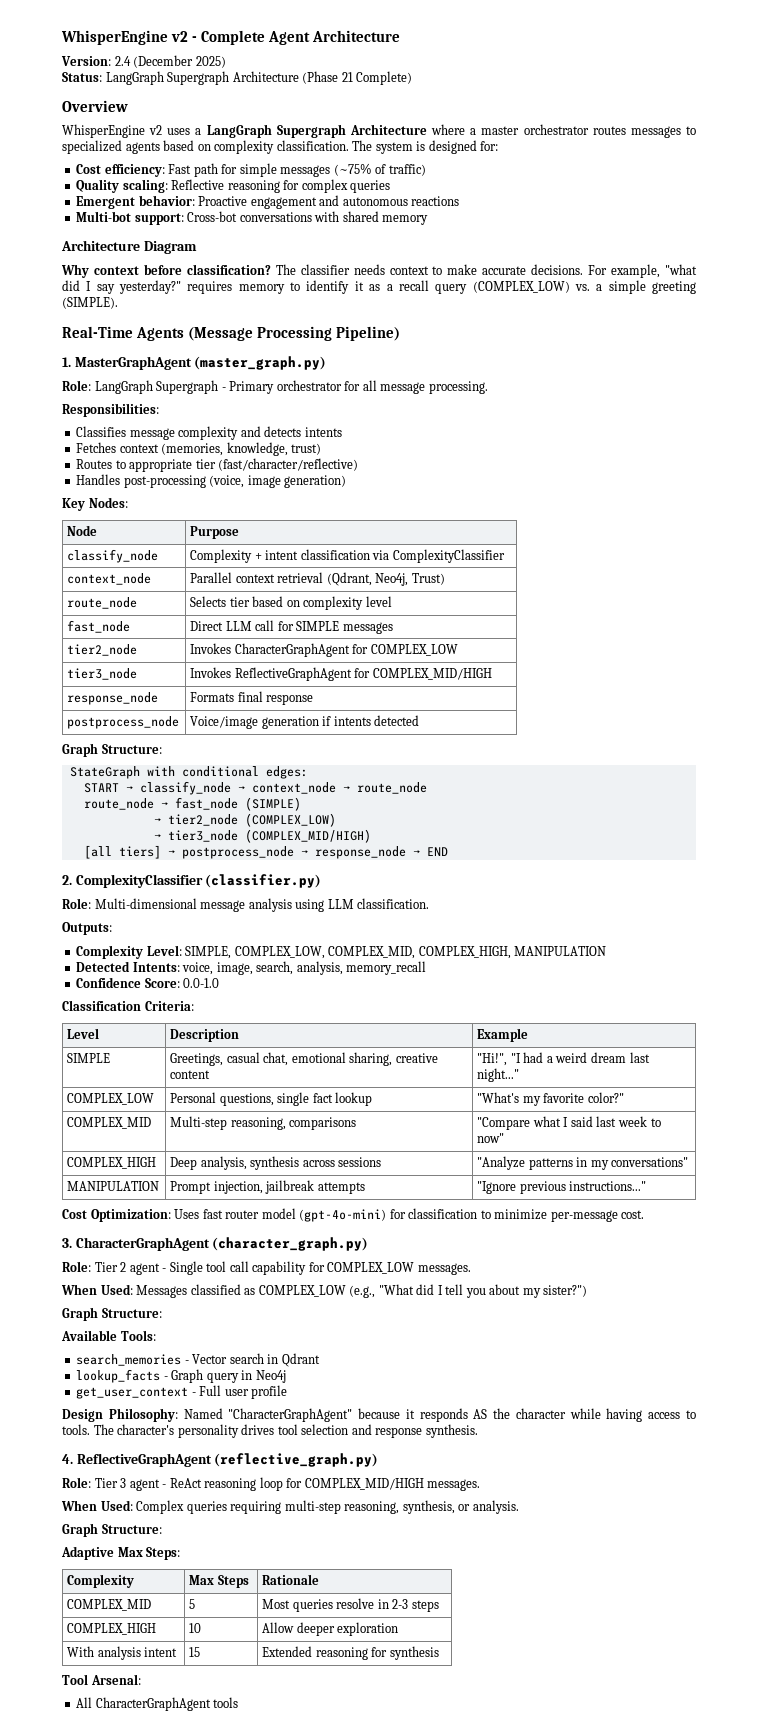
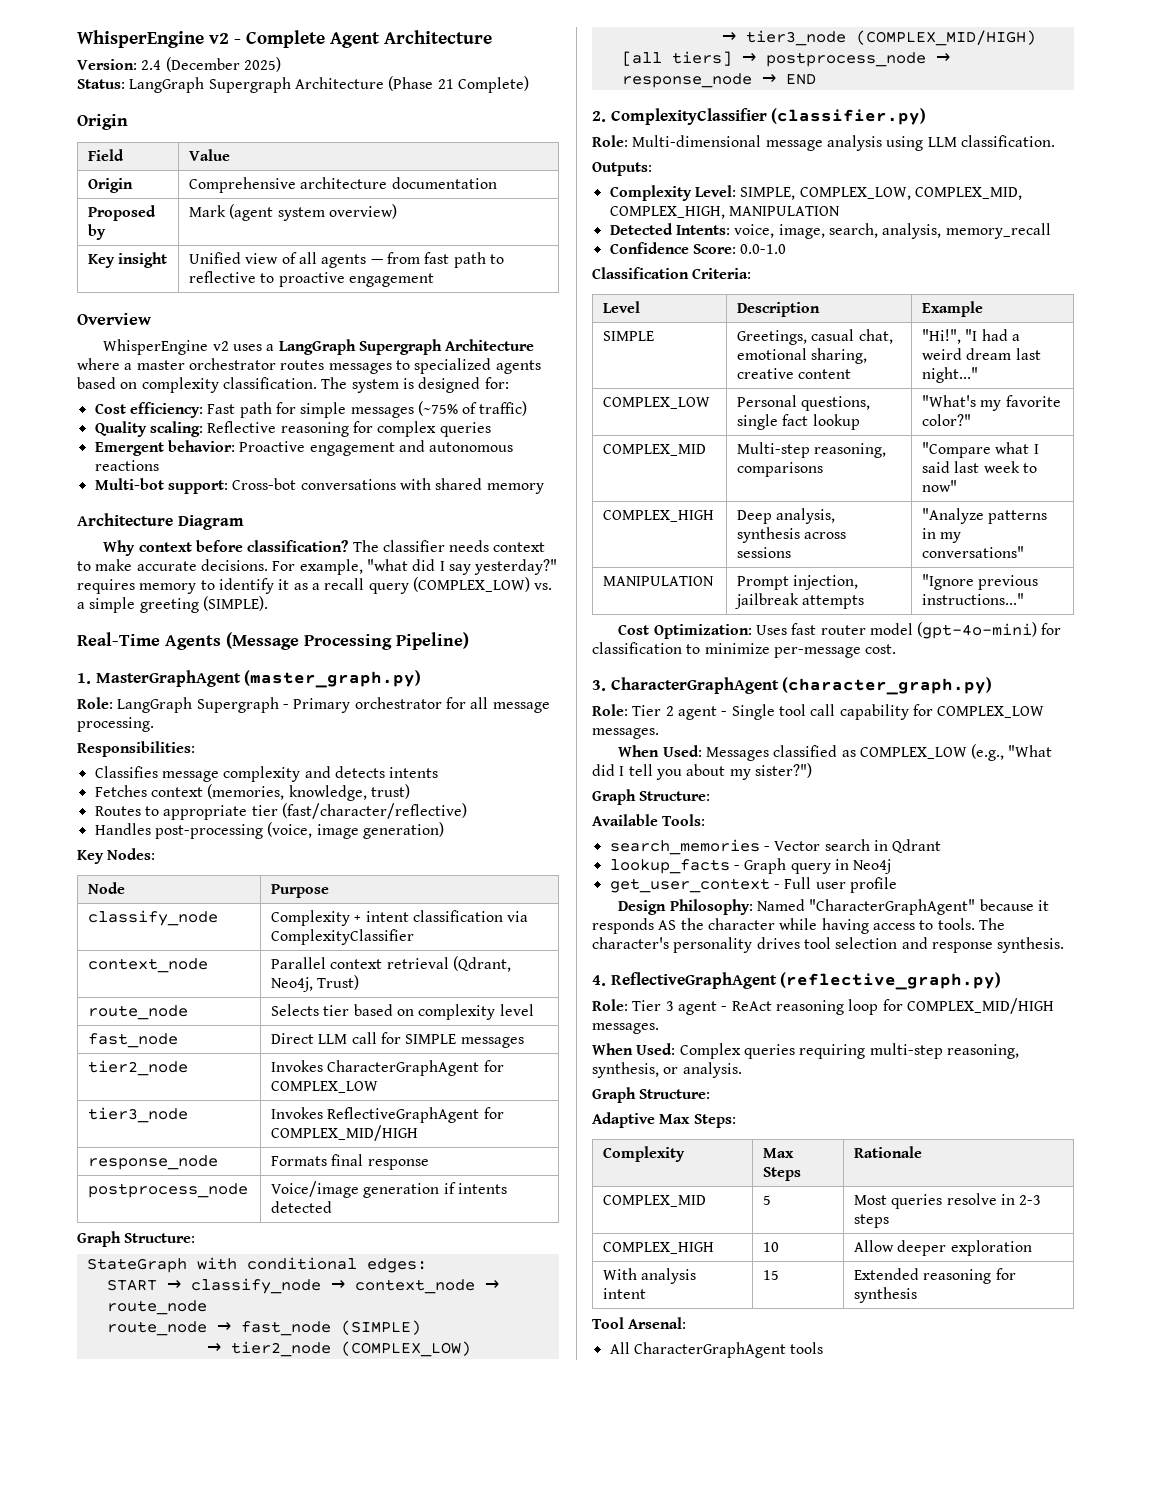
  Status: LangGraph Supergraph Architecture (Phase 21 Complete)
+ Origin
+ Field | Value
+ Origin | Comprehensive architecture documentation
+ Proposed by | Mark (agent system overview)
+ Key insight | Unified view of all agents — from fast path to reflective to proactive engagement

